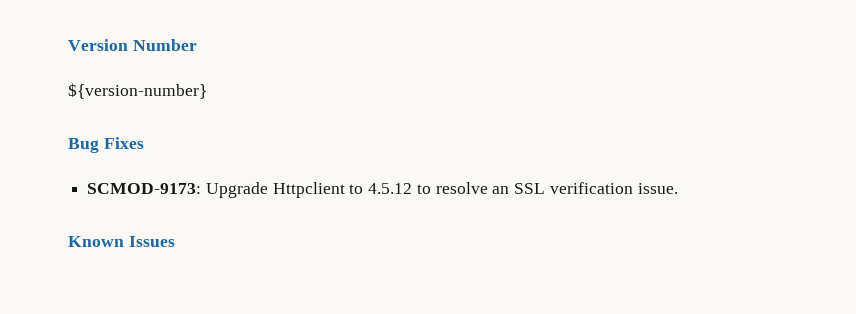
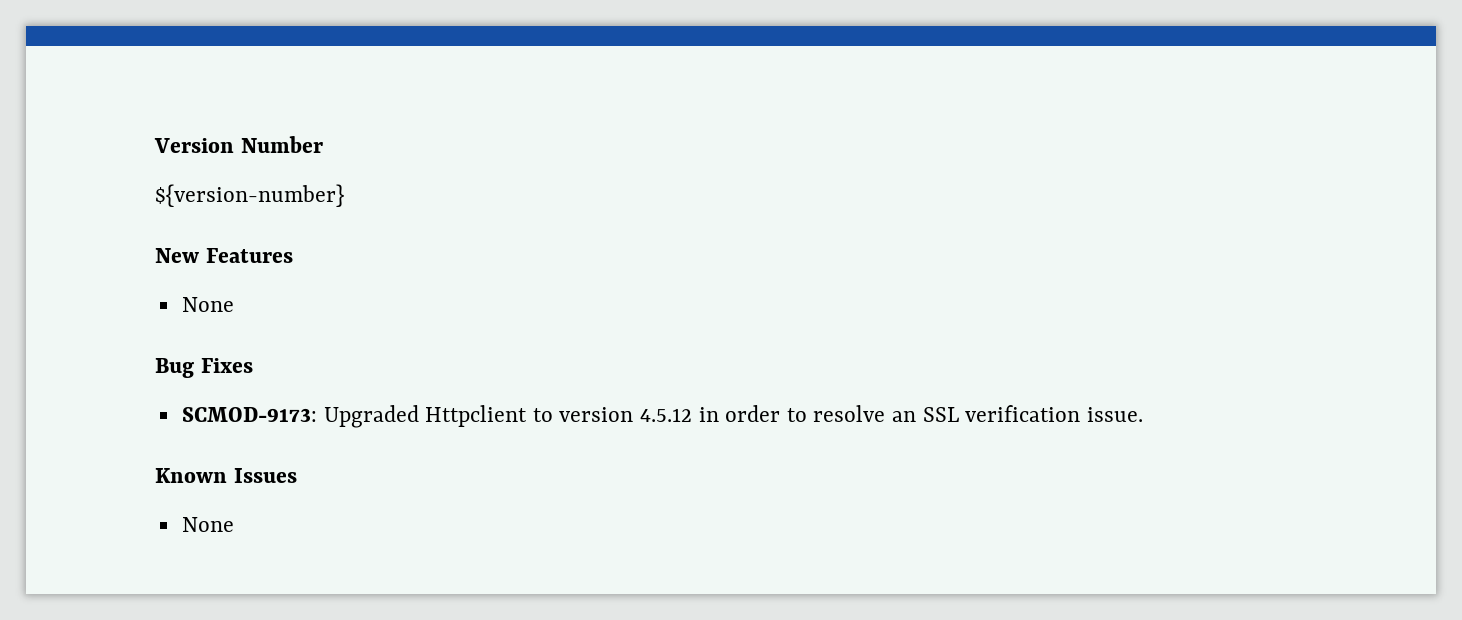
+ New Features
+ None
- SCMOD-9173: Upgrade Httpclient to 4.5.12 to resolve an SSL verification issue.
+ SCMOD-9173: Upgraded Httpclient to version 4.5.12 in order to resolve an SSL verification issue.
  Known Issues
+ None

